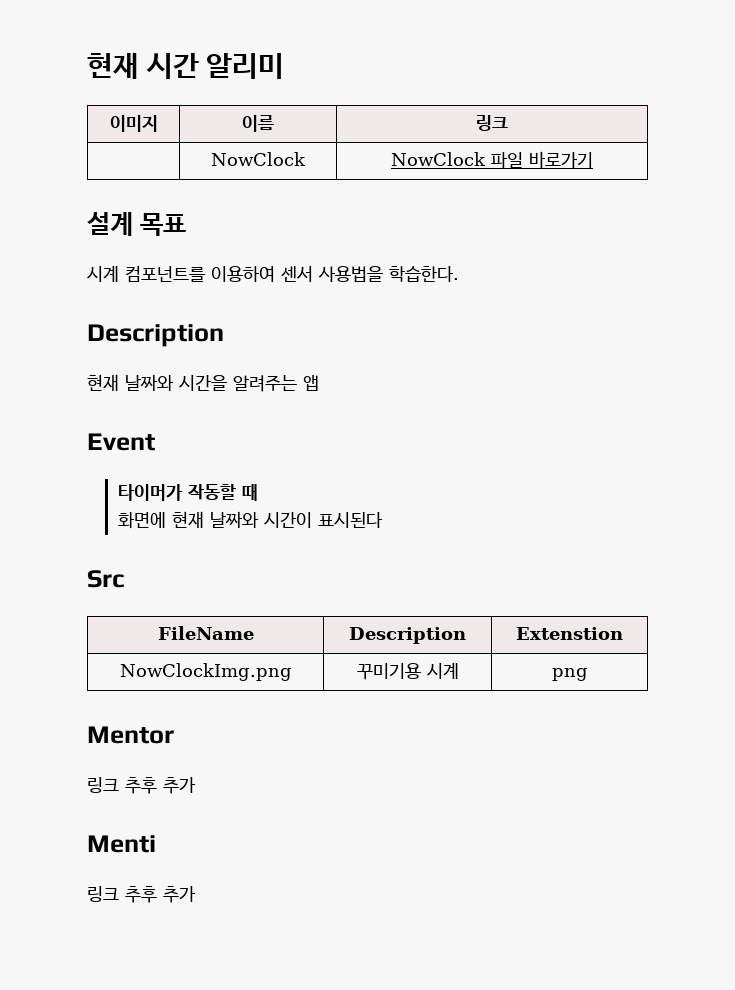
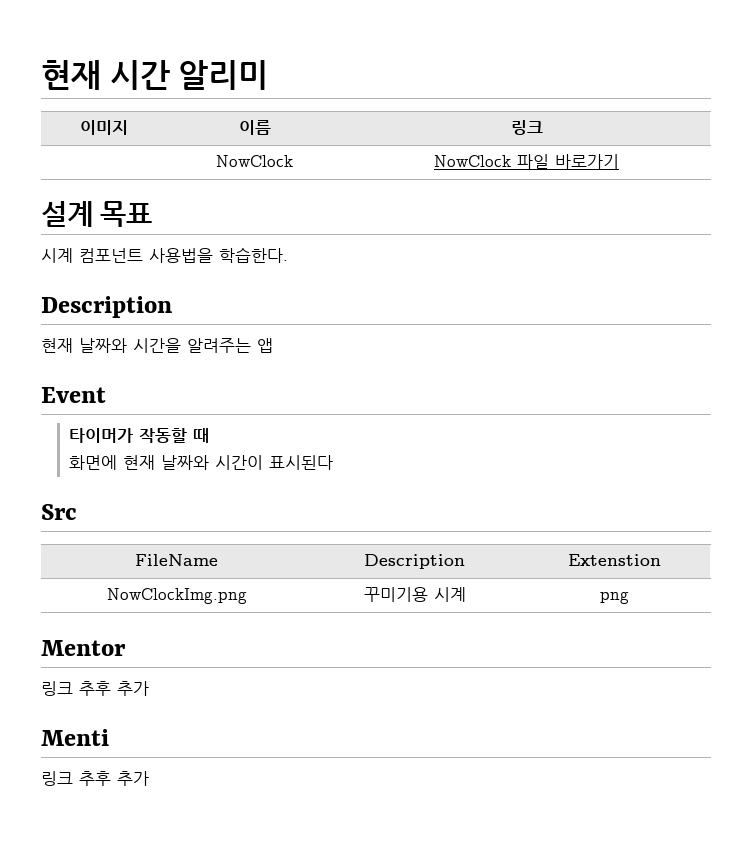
- 시계 컴포넌트를 이용하여 센서 사용법을 학습한다.
+ 시계 컴포넌트 사용법을 학습한다.

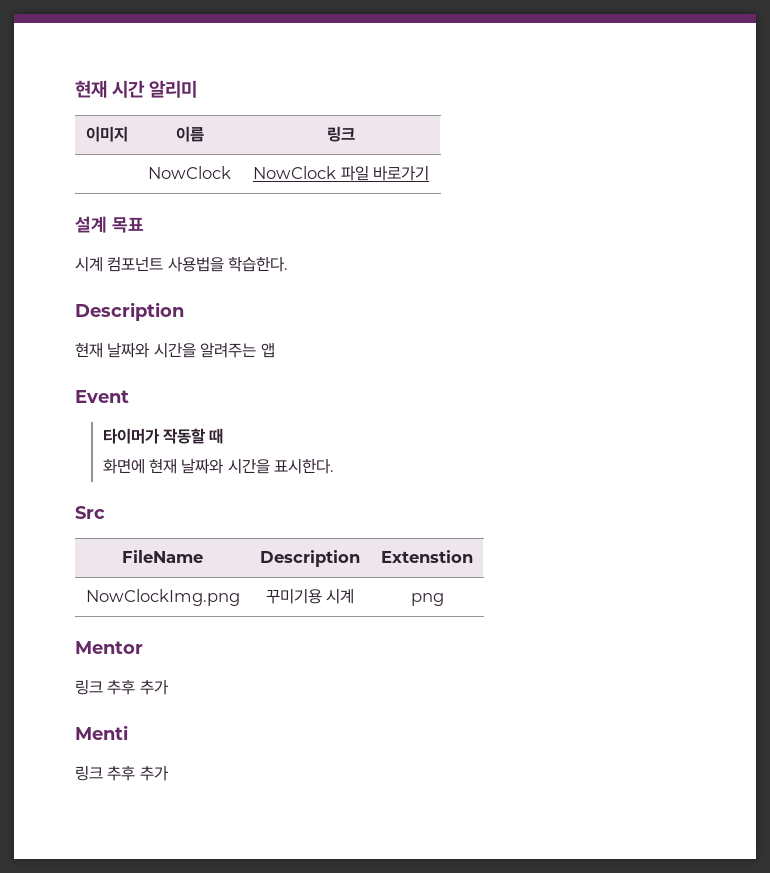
- 화면에 현재 날짜와 시간이 표시된다
+ 화면에 현재 날짜와 시간을 표시한다.

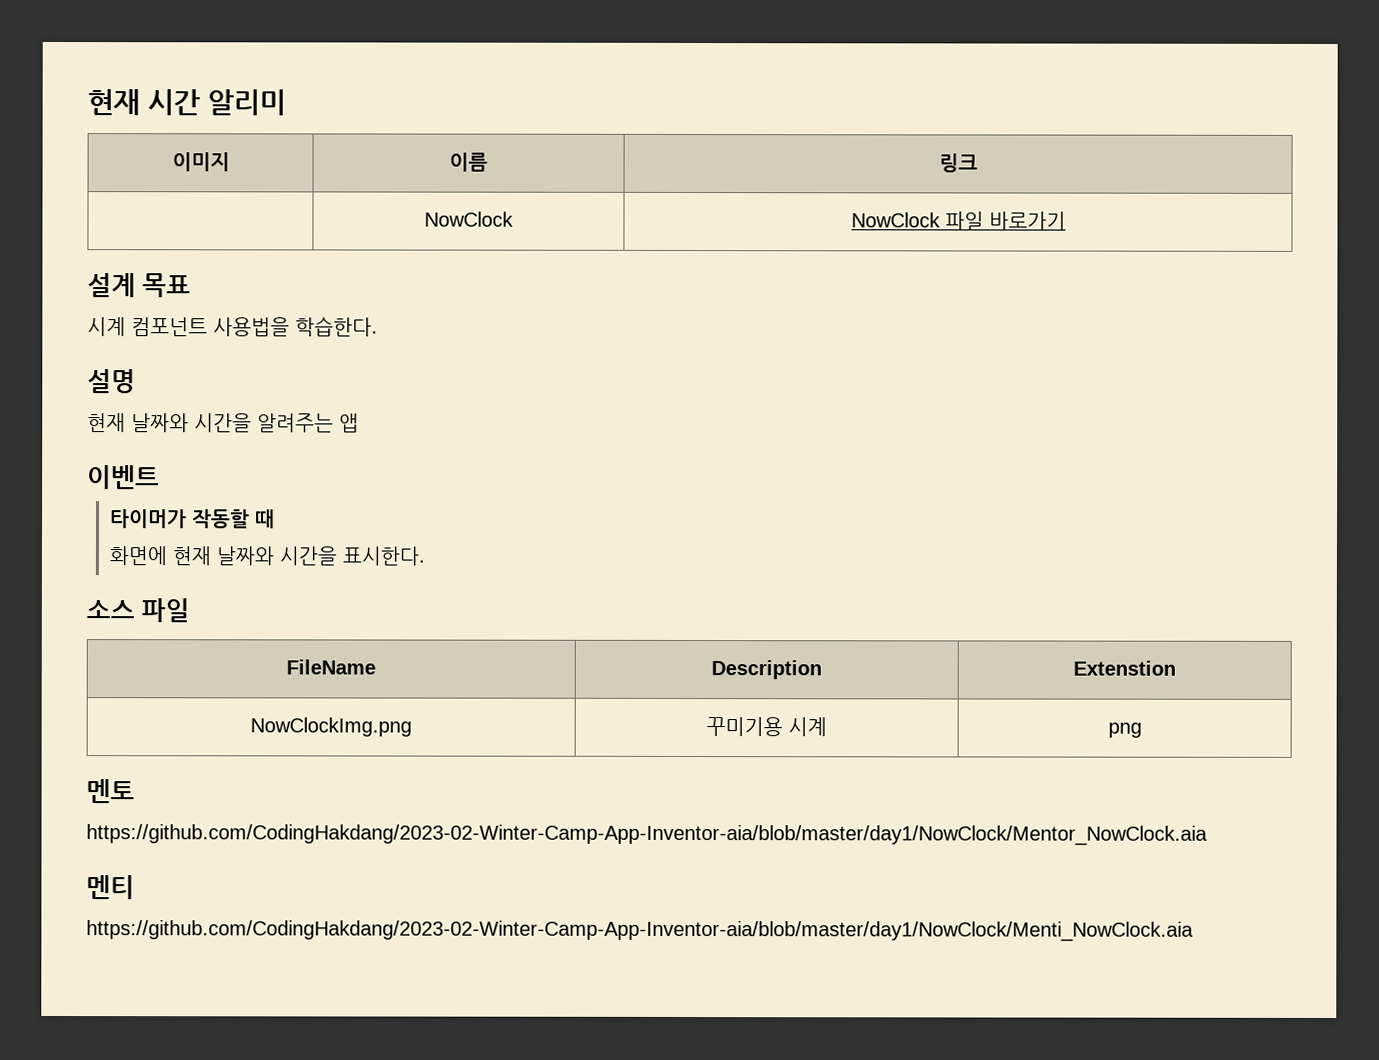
  시계 컴포넌트 사용법을 학습한다.
- Description
+ 설명
- Event
+ 이벤트
- Src
+ 소스 파일
- Mentor
- 링크 추후 추가
- Menti
- 링크 추후 추가
+ 멘토
+ https://github.com/CodingHakdang/2023-02-Winter-Camp-App-Inventor-aia/blob/master/day1/NowClock/Mentor_NowClock.aia
+ 멘티
+ https://github.com/CodingHakdang/2023-02-Winter-Camp-App-Inventor-aia/blob/master/day1/NowClock/Menti_NowClock.aia

